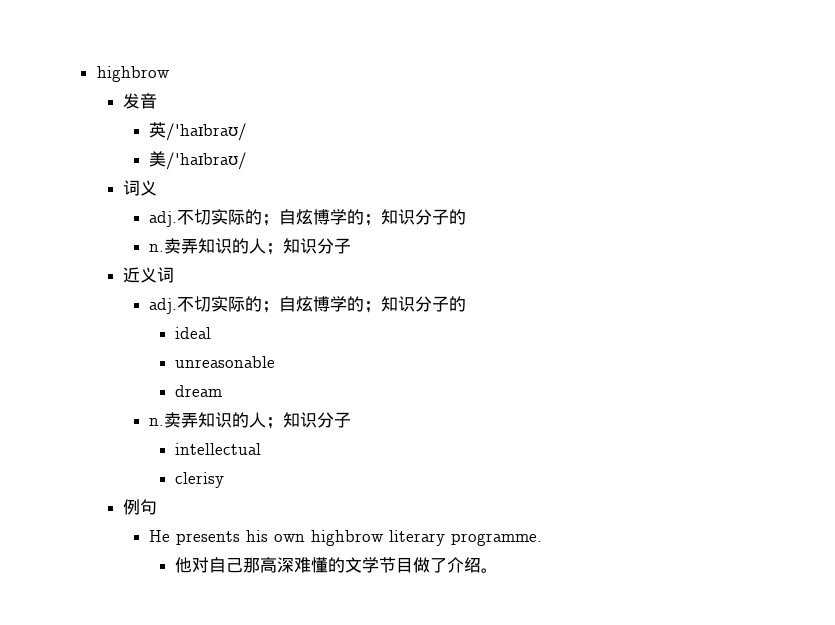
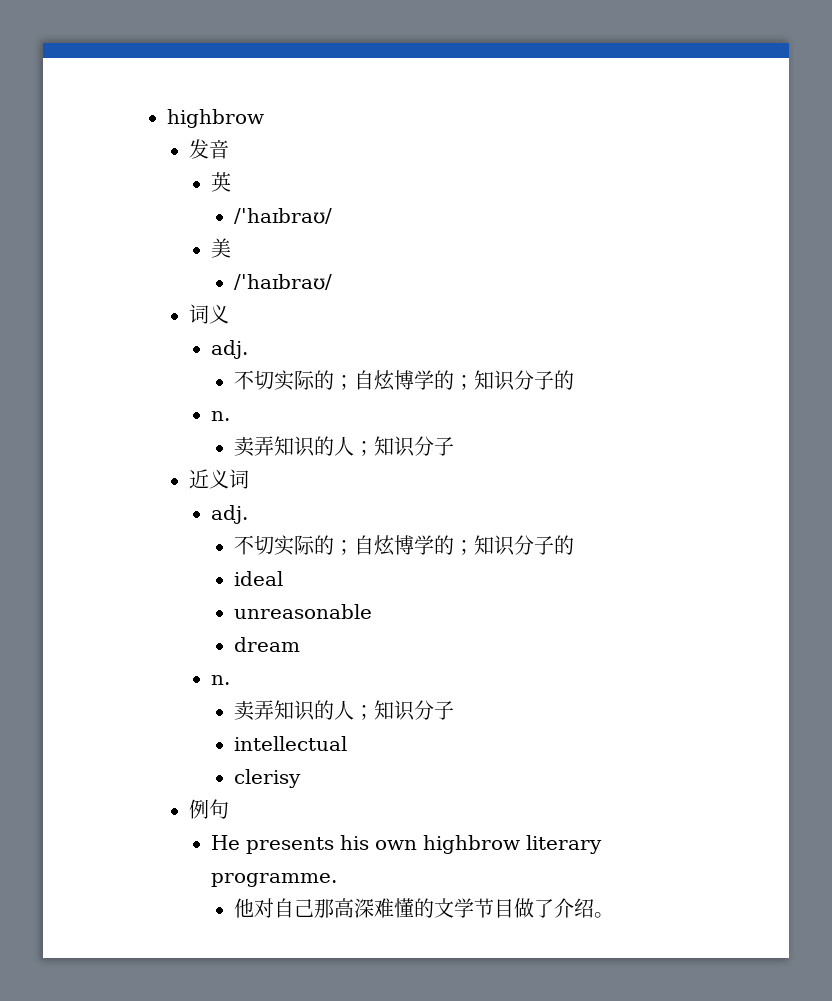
- 英/'haɪbraʊ/
+ 英
+ /'haɪbraʊ/
- 美/'haɪbraʊ/
+ 美
+ /'haɪbraʊ/
  词义
- adj.不切实际的；自炫博学的；知识分子的
- n.卖弄知识的人；知识分子
+ adj.
+ 不切实际的；自炫博学的；知识分子的
+ n.
+ 卖弄知识的人；知识分子
  近义词
- adj.不切实际的；自炫博学的；知识分子的
+ adj.
+ 不切实际的；自炫博学的；知识分子的
  dream
- n.卖弄知识的人；知识分子
+ n.
+ 卖弄知识的人；知识分子

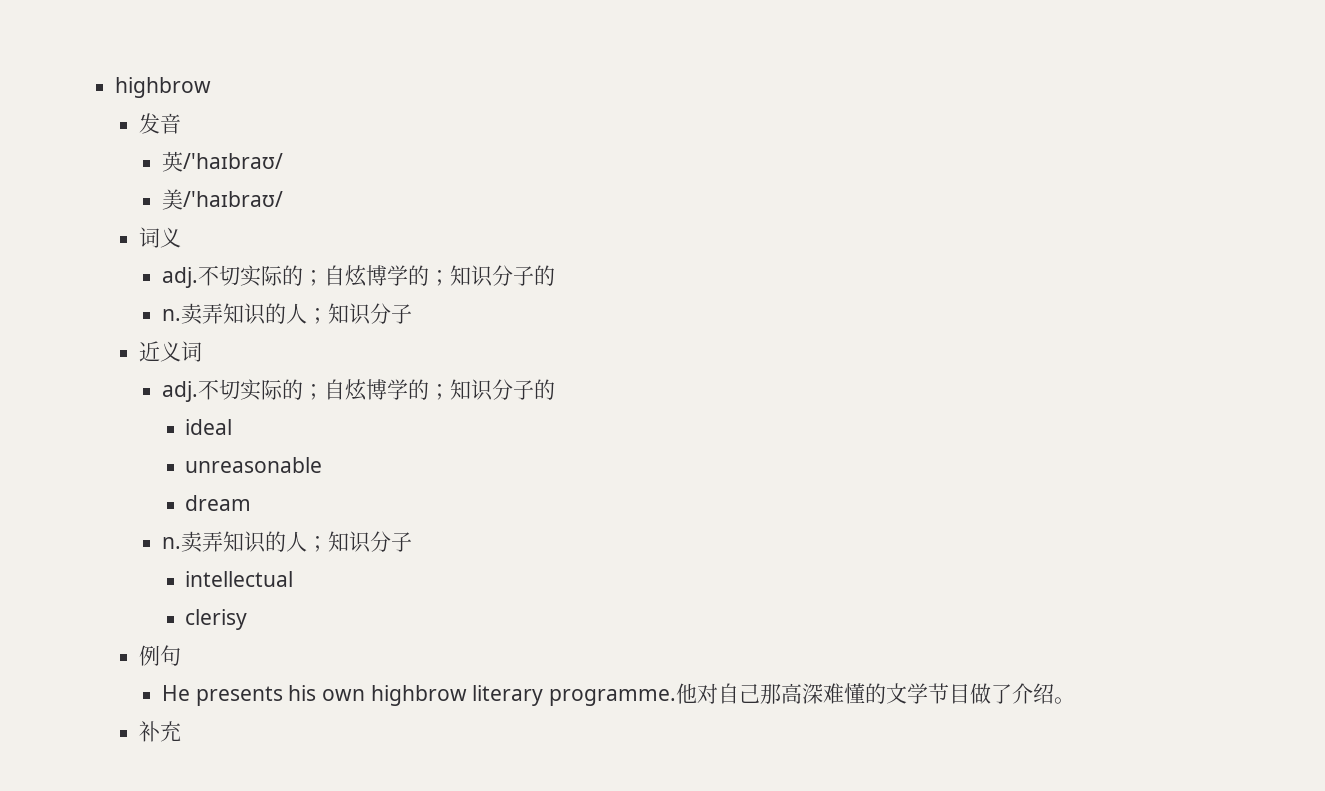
- 英
- /'haɪbraʊ/
+ 英/'haɪbraʊ/
- 美
- /'haɪbraʊ/
+ 美/'haɪbraʊ/
  词义
- adj.
- 不切实际的；自炫博学的；知识分子的
- n.
- 卖弄知识的人；知识分子
+ adj.不切实际的；自炫博学的；知识分子的
+ n.卖弄知识的人；知识分子
  近义词
- adj.
- 不切实际的；自炫博学的；知识分子的
+ adj.不切实际的；自炫博学的；知识分子的
  dream
- n.
- 卖弄知识的人；知识分子
+ n.卖弄知识的人；知识分子
- He presents his own highbrow literary programme.
- 他对自己那高深难懂的文学节目做了介绍。
+ He presents his own highbrow literary programme.他对自己那高深难懂的文学节目做了介绍。
+ 补充

